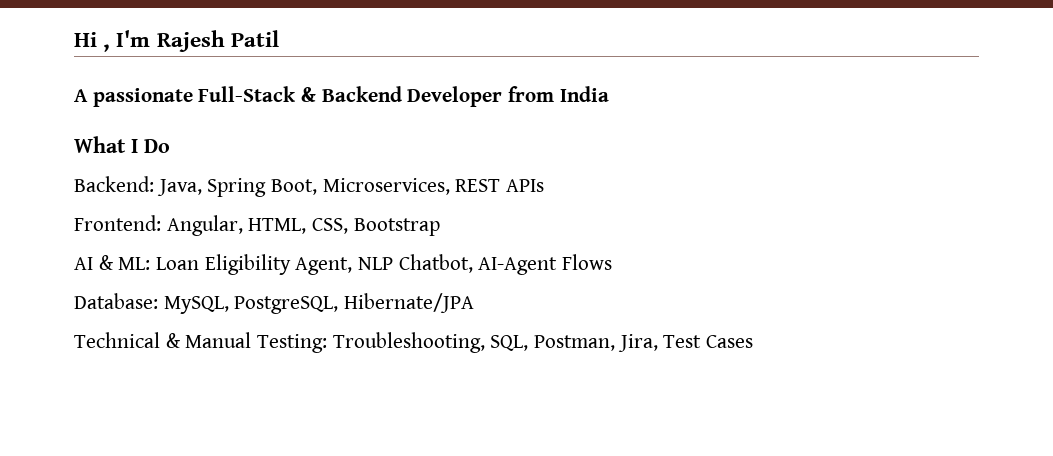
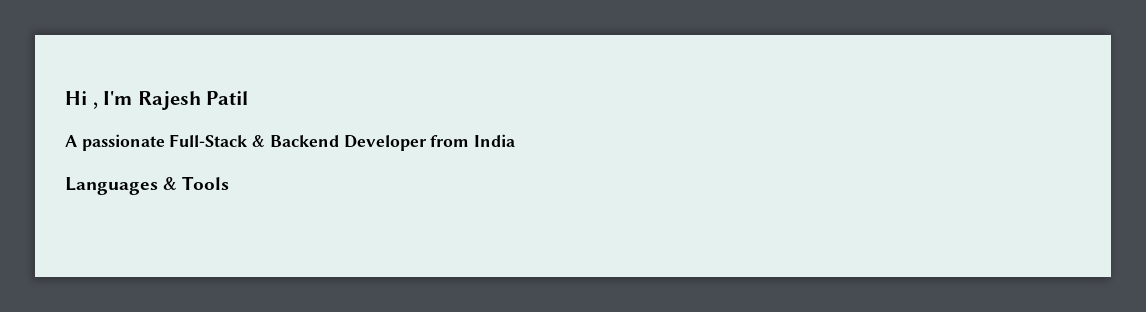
- What I Do
- Backend: Java, Spring Boot, Microservices, REST APIs
- Frontend: Angular, HTML, CSS, Bootstrap
- AI & ML: Loan Eligibility Agent, NLP Chatbot, AI-Agent Flows
- Database: MySQL, PostgreSQL, Hibernate/JPA
- Technical & Manual Testing: Troubleshooting, SQL, Postman, Jira, Test Cases
+ Languages & Tools

